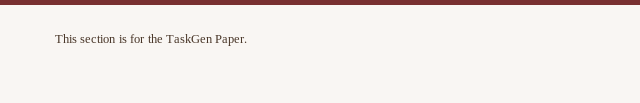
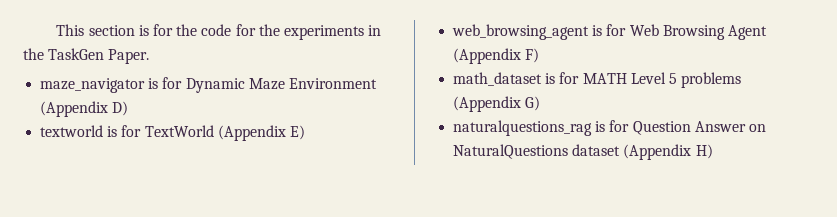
- This section is for the TaskGen Paper.
+ This section is for the code for the experiments in the TaskGen Paper.
+ maze_navigator is for Dynamic Maze Environment (Appendix D)
+ textworld is for TextWorld (Appendix E)
+ web_browsing_agent is for Web Browsing Agent (Appendix F)
+ math_dataset is for MATH Level 5 problems (Appendix G)
+ naturalquestions_rag is for Question Answer on NaturalQuestions dataset (Appendix H)

